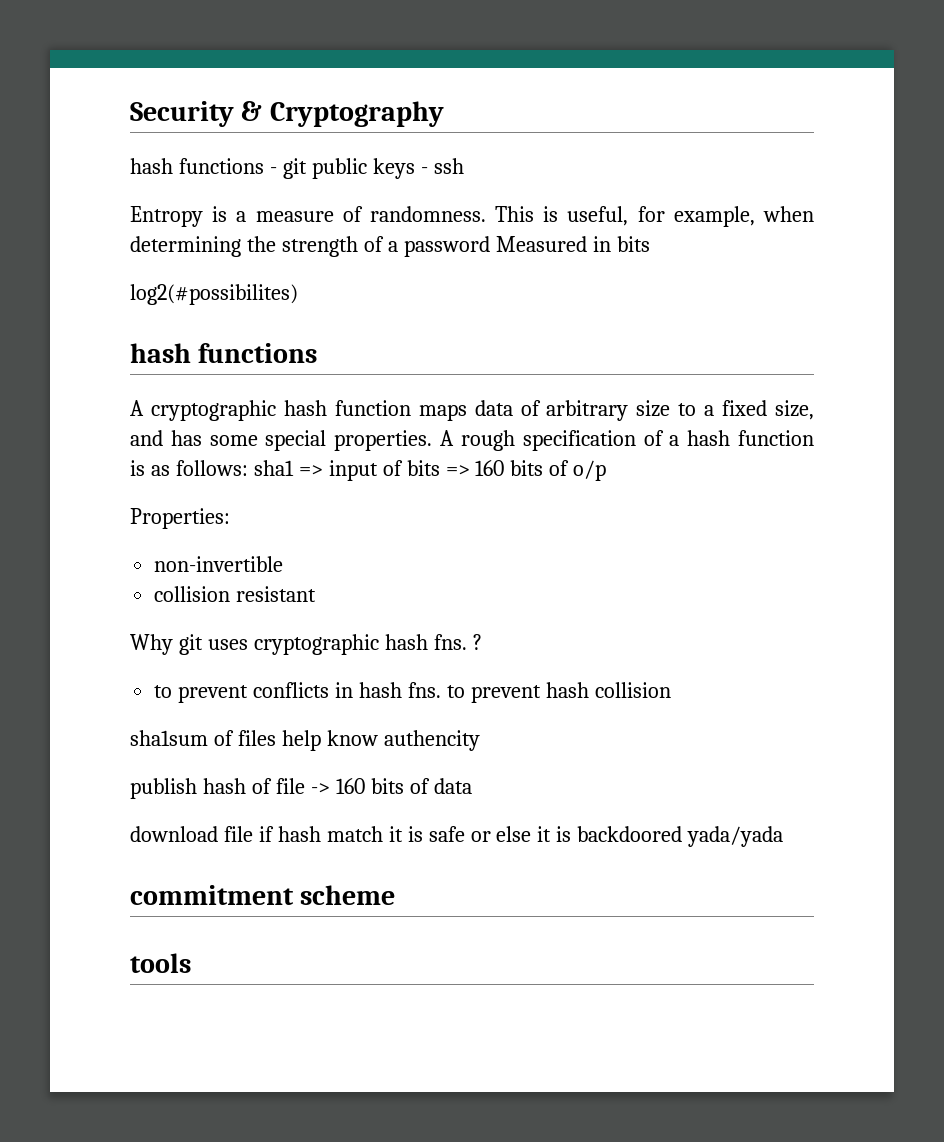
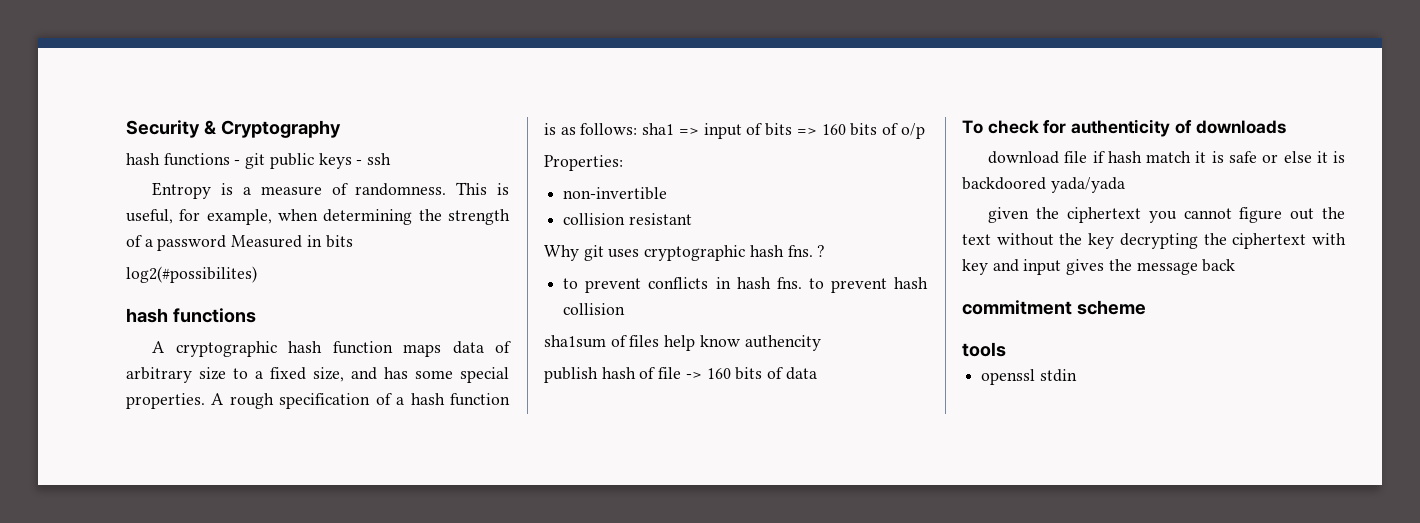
+ To check for authenticity of downloads
+ given the ciphertext you cannot figure out the text without the key decrypting the ciphertext with key and input gives the message back
+ openssl stdin

